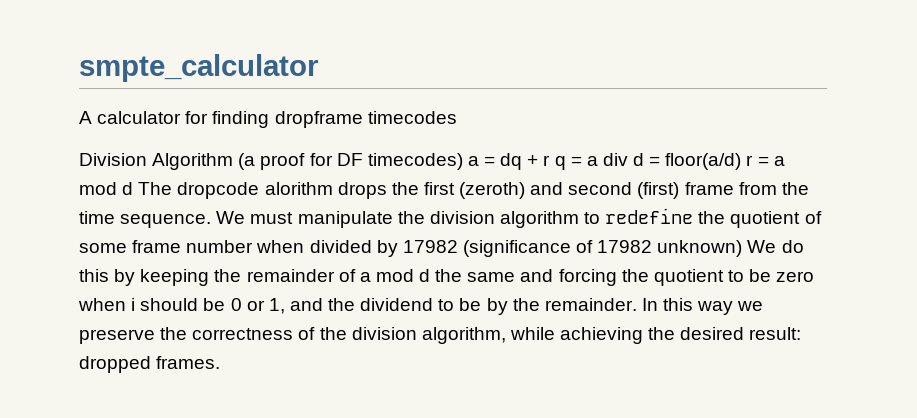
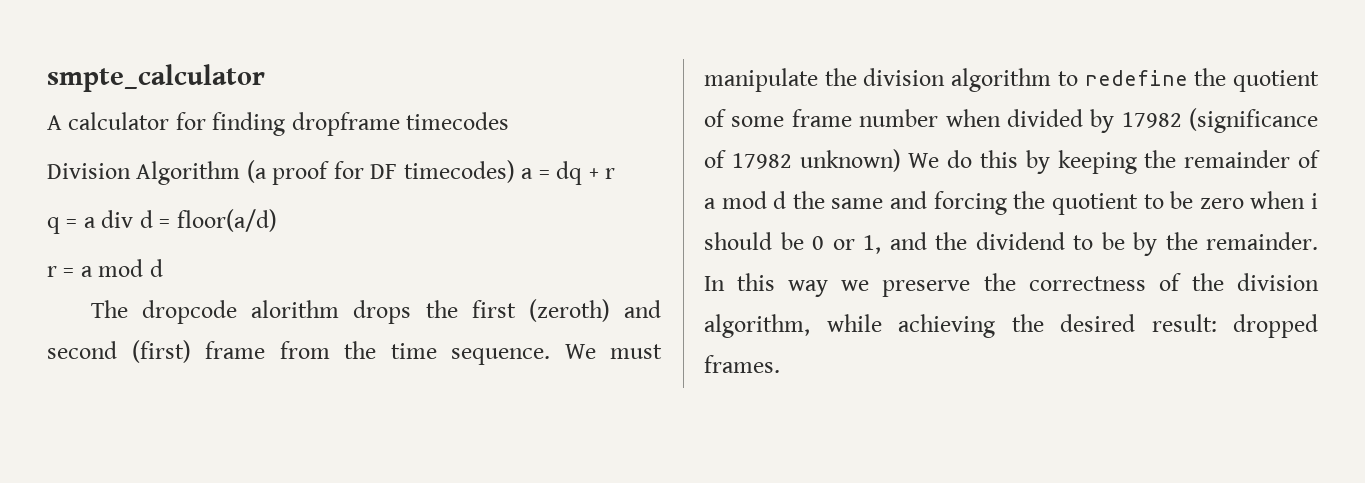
- Division Algorithm (a proof for DF timecodes) a = dq + r q = a div d = floor(a/d) r = a mod d The dropcode alorithm drops the first (zeroth) and second (first) frame from the time sequence.
+ Division Algorithm (a proof for DF timecodes) a = dq + r
+ q = a div d = floor(a/d)
+ r = a mod d
+ The dropcode alorithm drops the first (zeroth) and second (first) frame from the time sequence.

